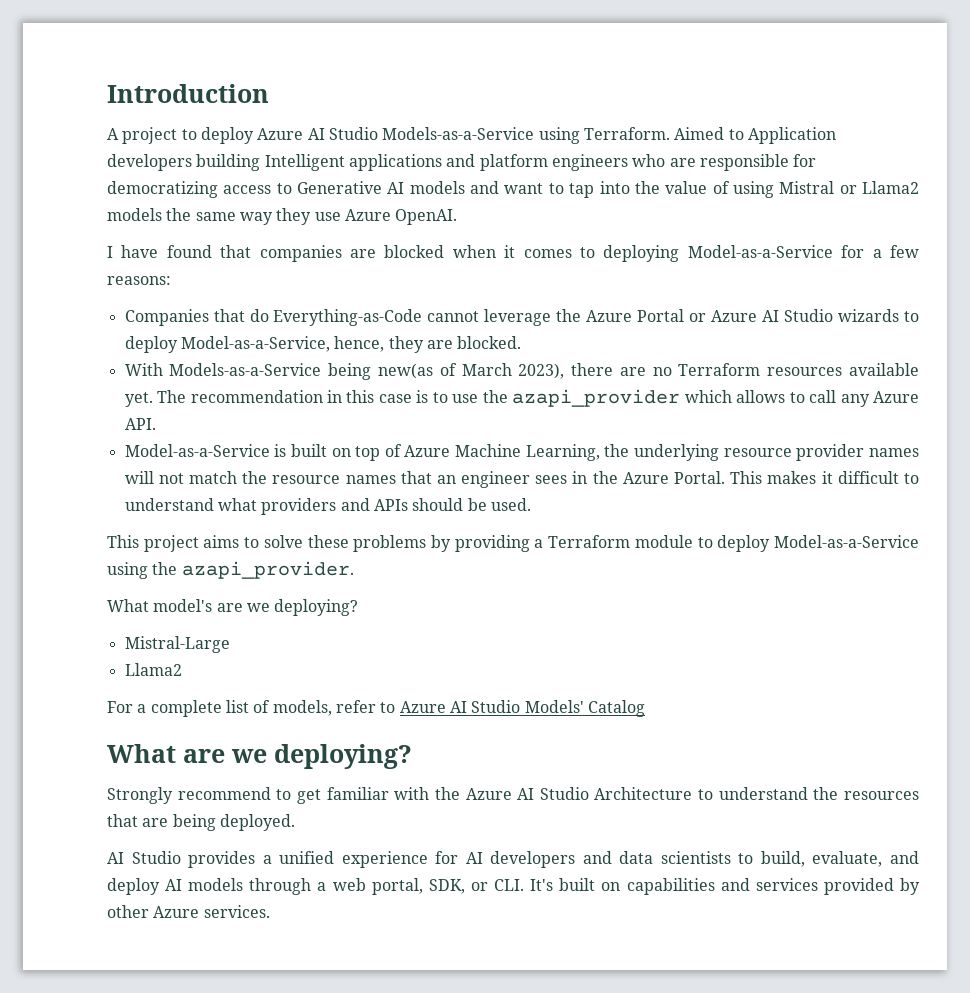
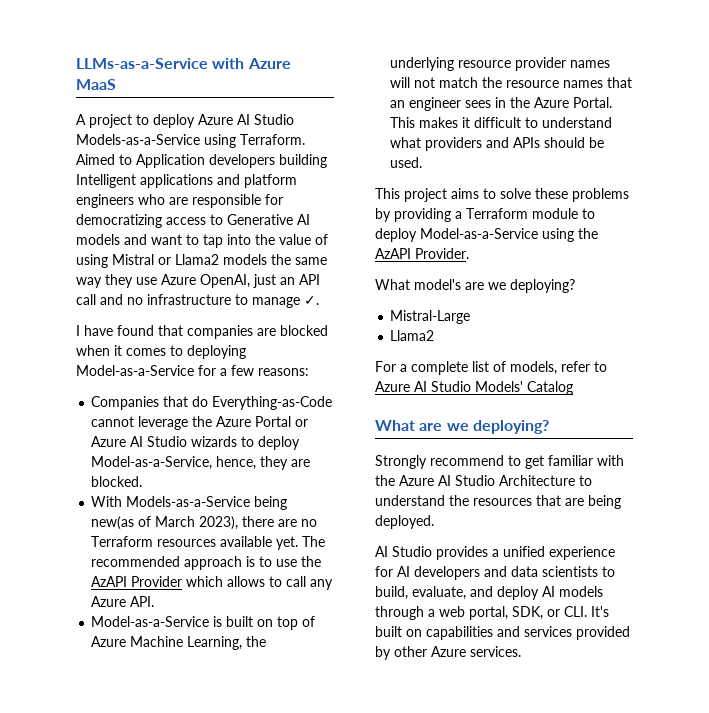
- Introduction
+ LLMs-as-a-Service with Azure MaaS
- Aimed to Application developers building Intelligent applications and platform engineers who are responsible for democratizing access to Generative AI models and want to tap into the value of using Mistral or Llama2 models the same way they use Azure OpenAI.
+ Aimed to Application developers building Intelligent applications and platform engineers who are responsible for democratizing access to Generative AI models and want to tap into the value of using Mistral or Llama2 models the same way they use Azure OpenAI, just an API call and no infrastructure to manage ✓.
- The recommendation in this case is to use the azapi_provider which allows to call any Azure API.
+ The recommended approach is to use the AzAPI Provider which allows to call any Azure API.
- This project aims to solve these problems by providing a Terraform module to deploy Model-as-a-Service using the azapi_provider.
+ This project aims to solve these problems by providing a Terraform module to deploy Model-as-a-Service using the AzAPI Provider.

